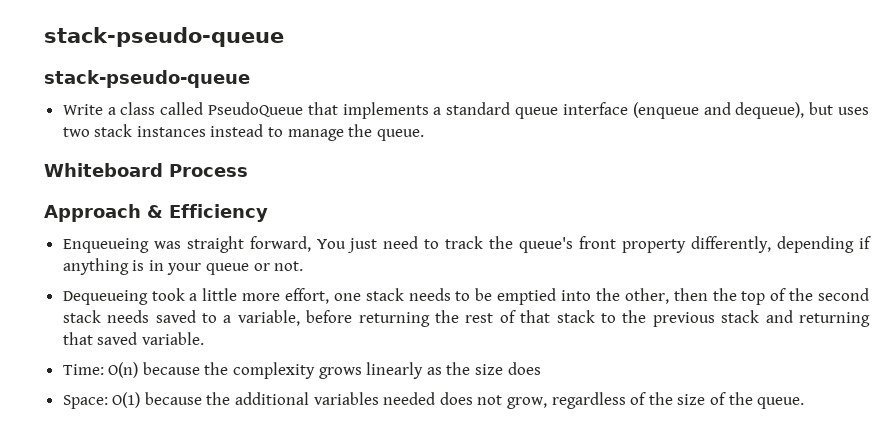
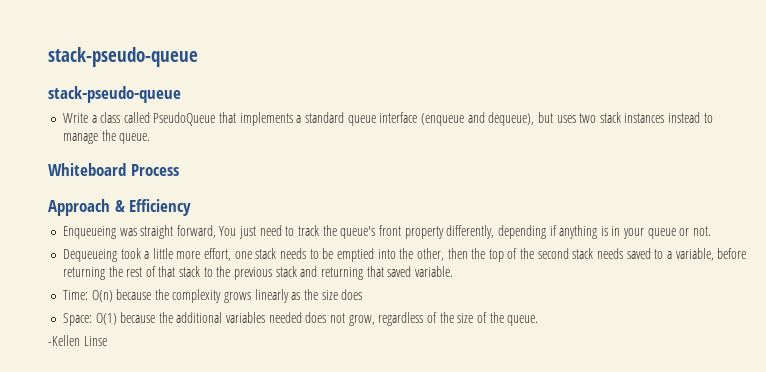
+ -Kellen Linse

